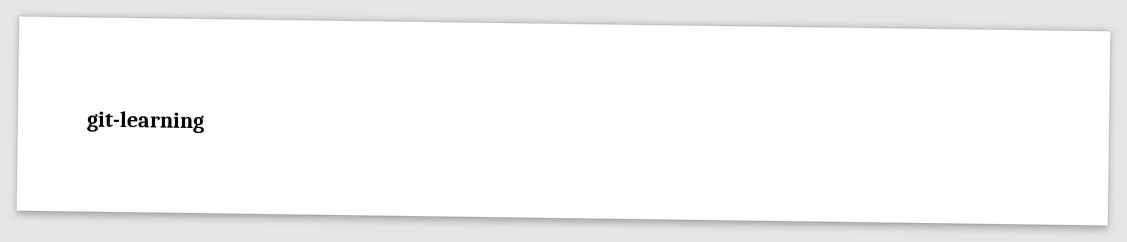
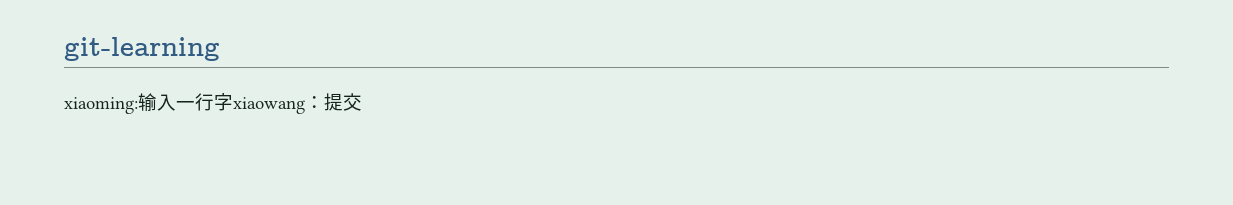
+ xiaoming:输入一行字xiaowang：提交

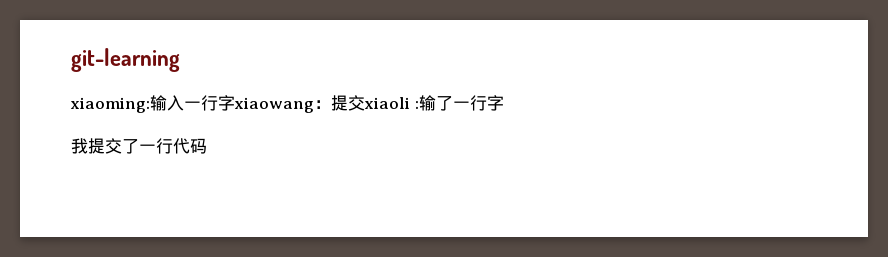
- xiaoming:输入一行字xiaowang：提交
+ xiaoming:输入一行字xiaowang：提交xiaoli :输了一行字
+ 我提交了一行代码

